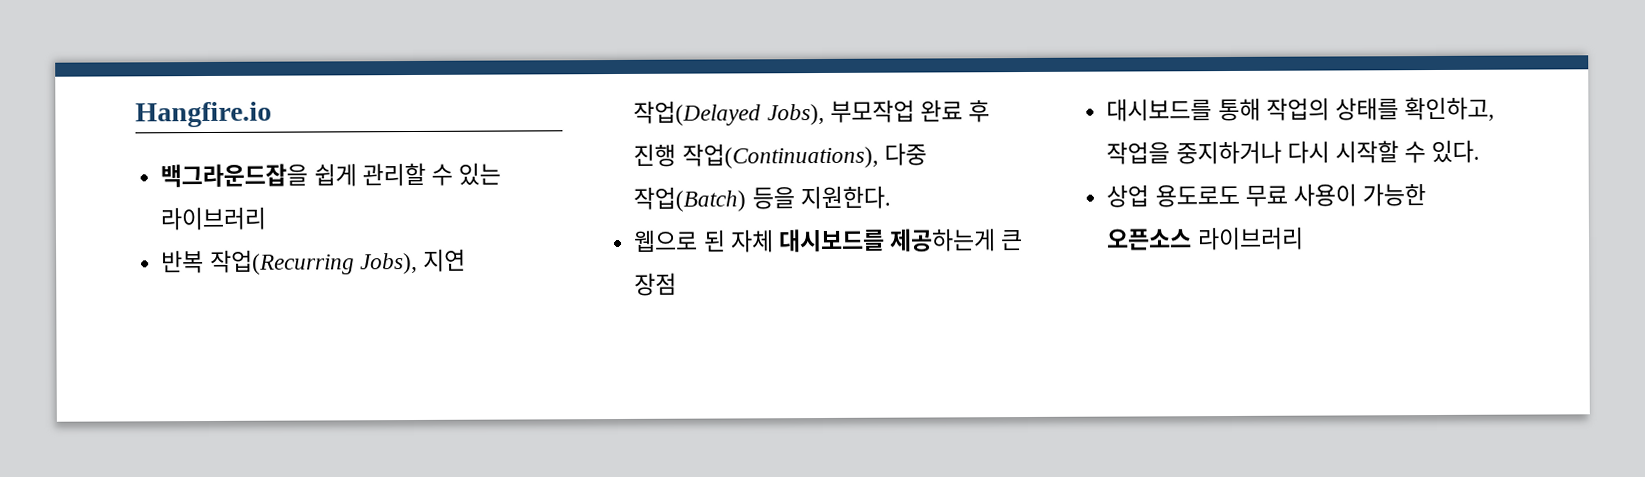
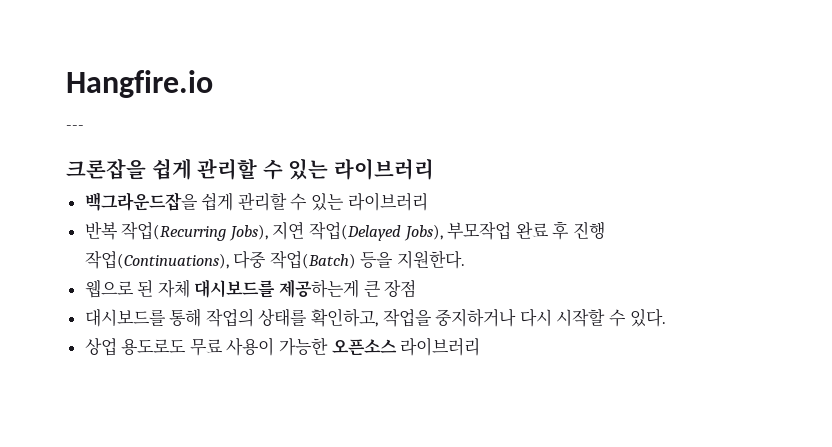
+ ---
+ 크론잡을 쉽게 관리할 수 있는 라이브러리

